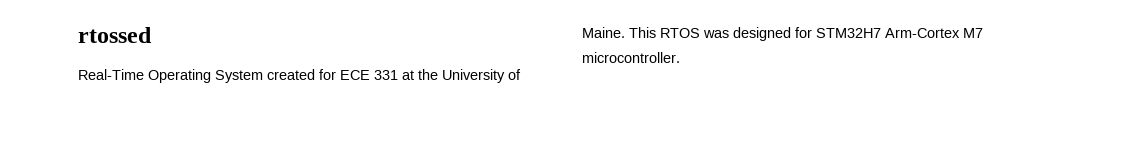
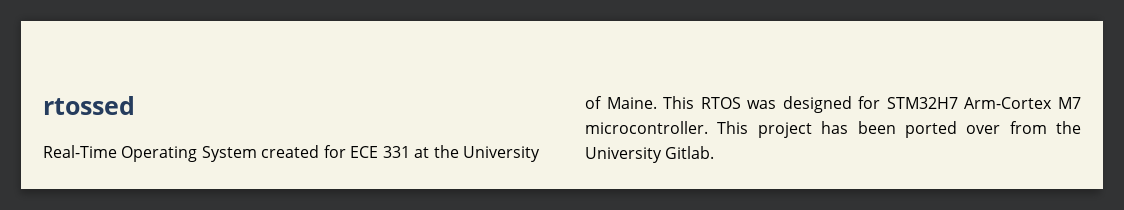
+ This project has been ported over from the University Gitlab.

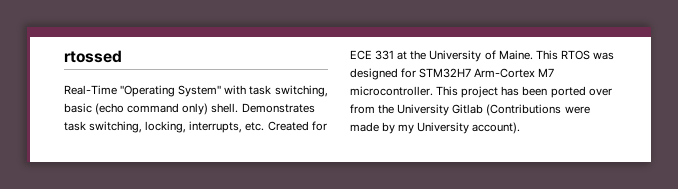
- Real-Time Operating System created for ECE 331 at the University of Maine.
+ Real-Time "Operating System" with task switching, basic (echo command only) shell. Demonstrates task switching, locking, interrupts, etc. Created for ECE 331 at the University of Maine.
- This project has been ported over from the University Gitlab.
+ This project has been ported over from the University Gitlab (Contributions were made by my University account).

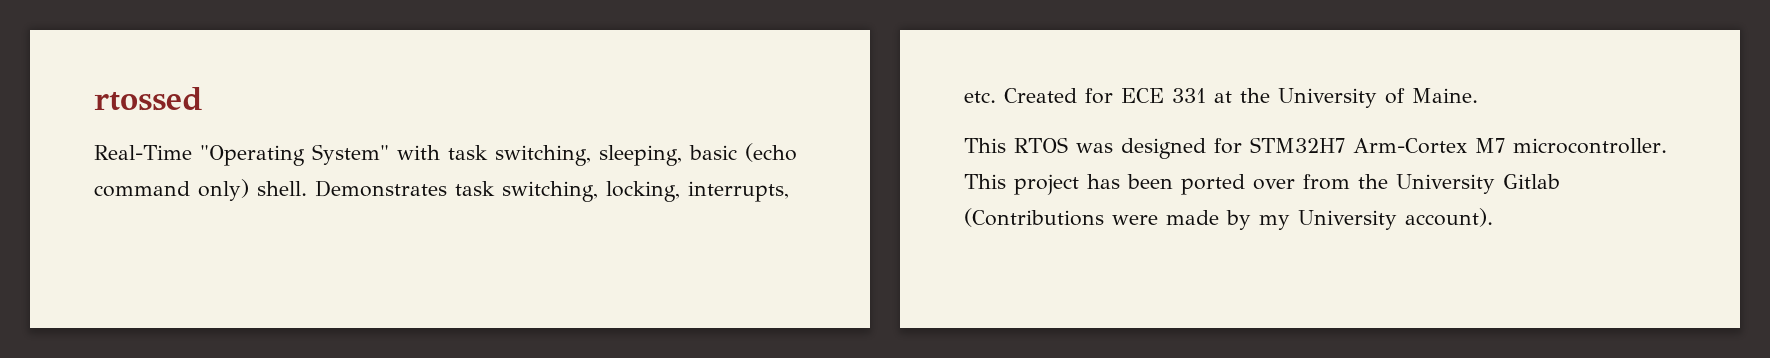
- Real-Time "Operating System" with task switching, basic (echo command only) shell.
+ Real-Time "Operating System" with task switching, sleeping, basic (echo command only) shell.
- Demonstrates task switching, locking, interrupts, etc. Created for ECE 331 at the University of Maine. This RTOS was designed for STM32H7 Arm-Cortex M7 microcontroller.
+ Demonstrates task switching, locking, interrupts, etc. Created for ECE 331 at the University of Maine.
+ This RTOS was designed for STM32H7 Arm-Cortex M7 microcontroller.

